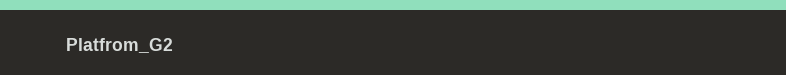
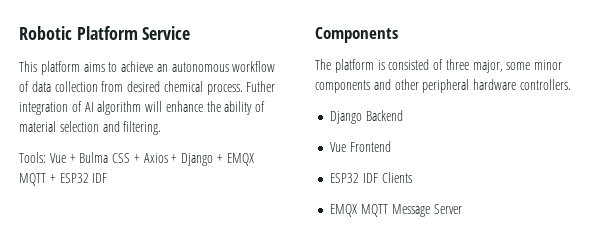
- Platfrom_G2
+ Robotic Platform Service
+ This platform aims to achieve an autonomous workflow of data collection from desired chemical process. Futher integration of AI algorithm will enhance the ability of material selection and filtering.
+ Tools: Vue + Bulma CSS + Axios + Django + EMQX MQTT + ESP32 IDF
+ Components
+ The platform is consisted of three major, some minor components and other peripheral hardware controllers.
+ Django Backend
+ Vue Frontend
+ ESP32 IDF Clients
+ EMQX MQTT Message Server

